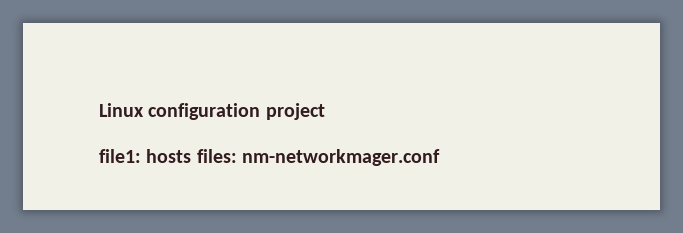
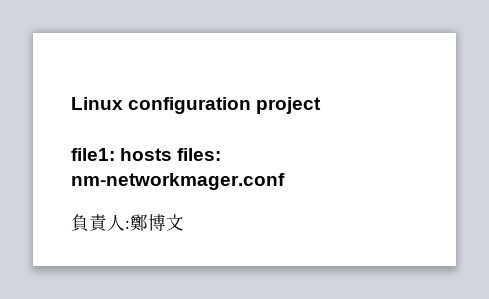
+ 負責人:鄭博文

